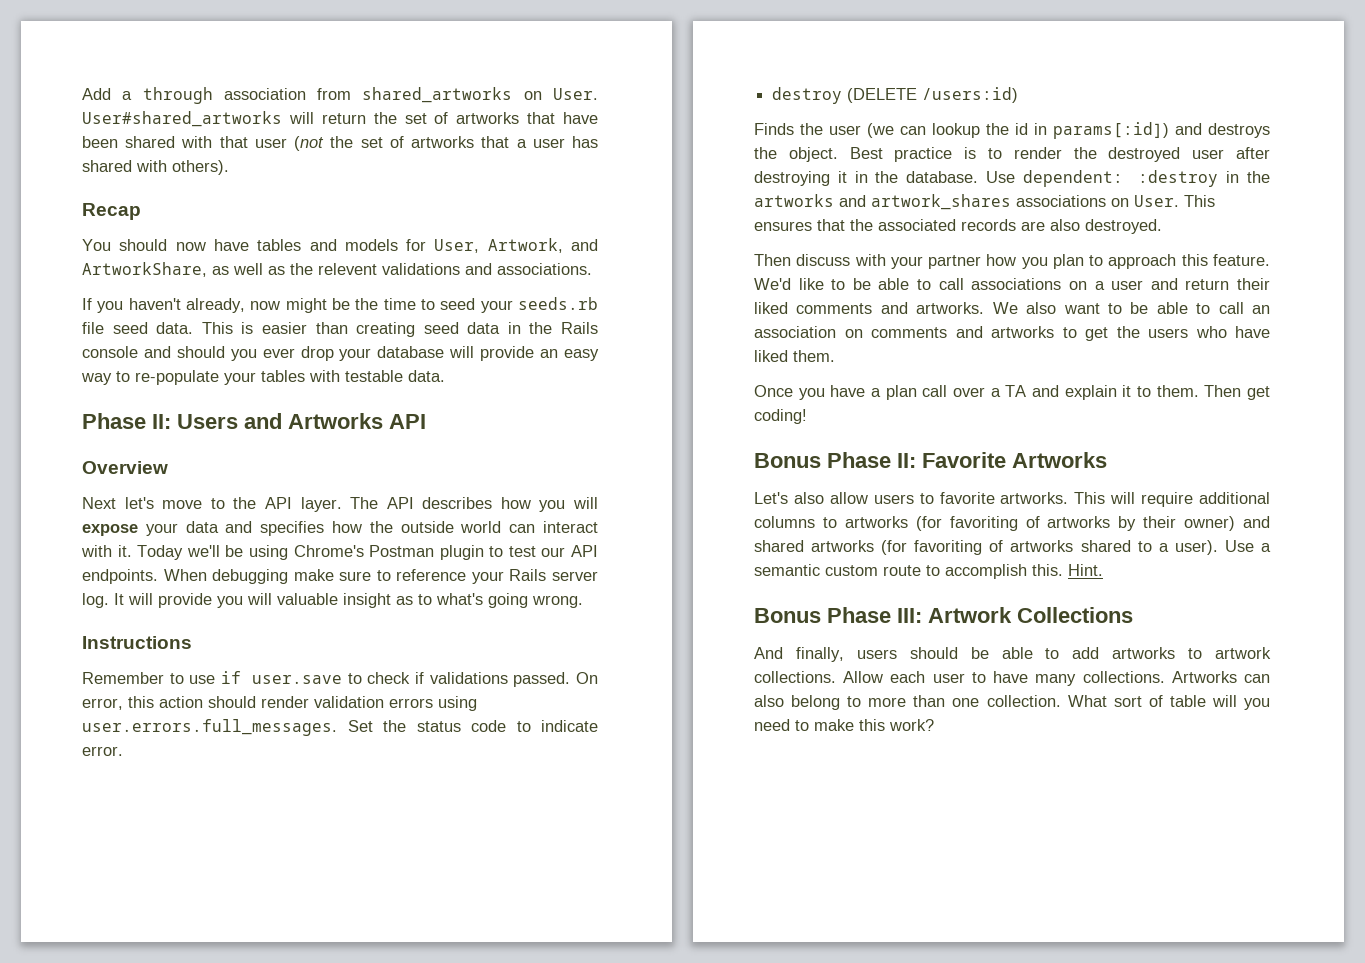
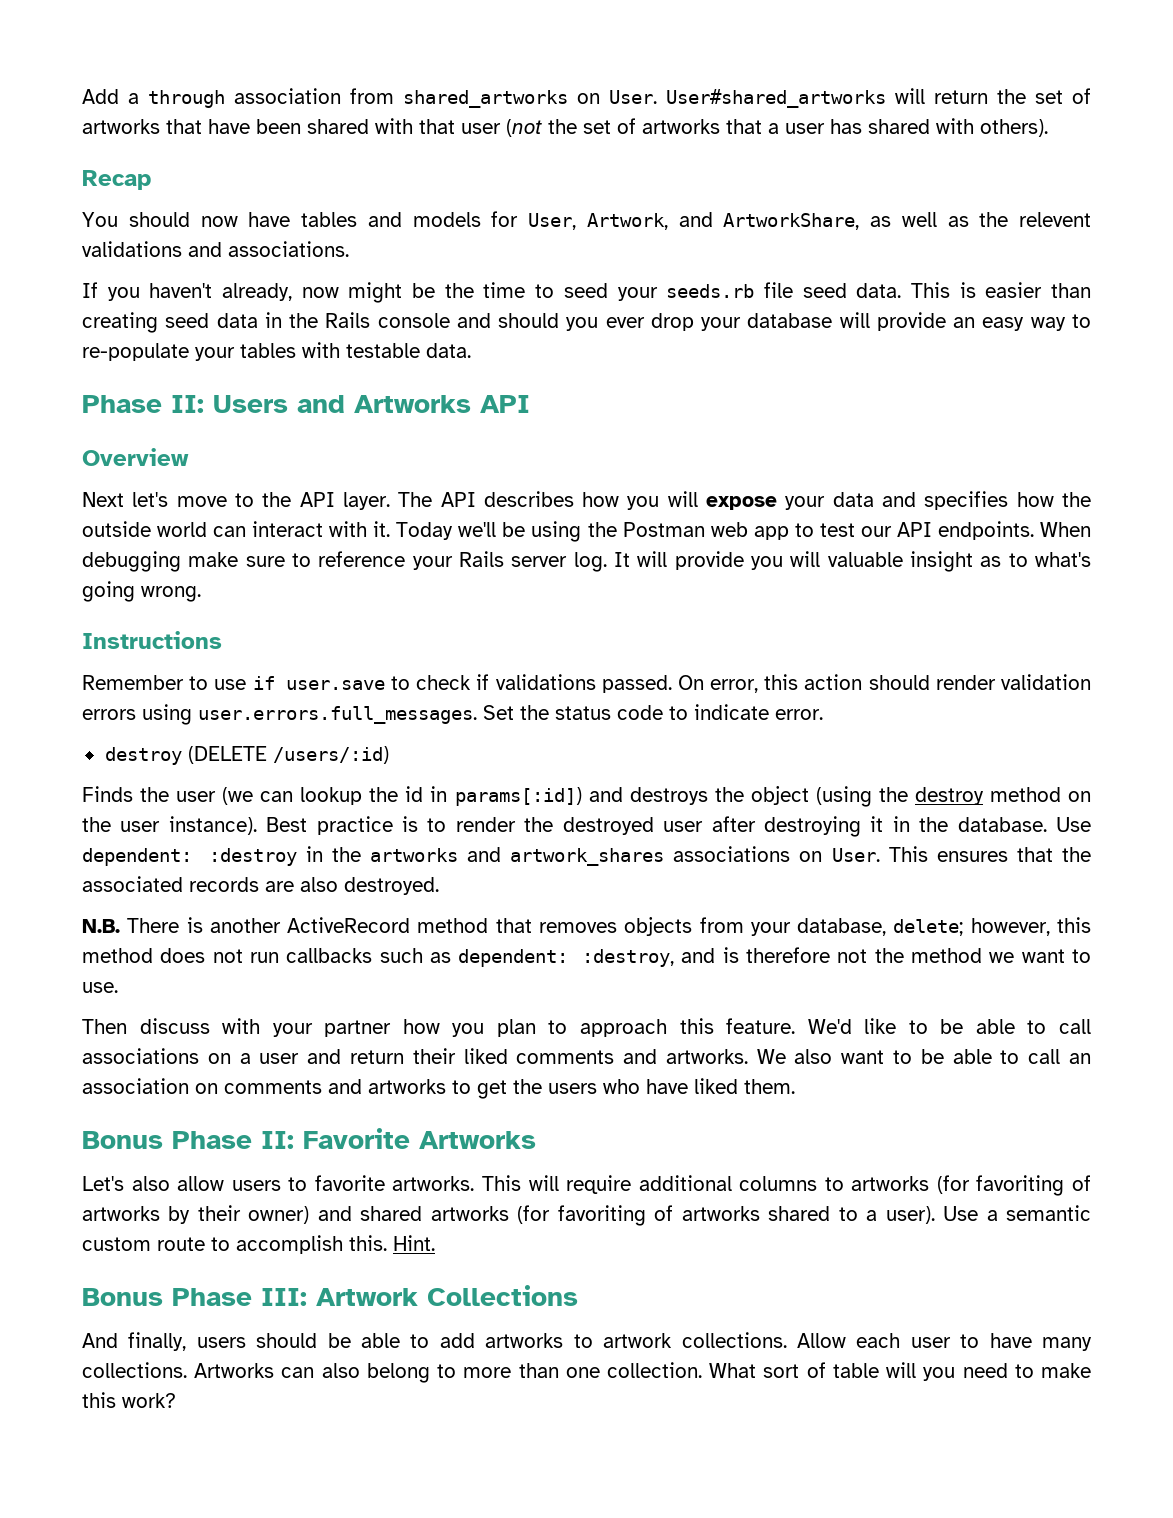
- Today we'll be using Chrome's Postman plugin to test our API endpoints.
+ Today we'll be using the Postman web app to test our API endpoints.
- destroy (DELETE /users:id)
+ destroy (DELETE /users/:id)
- Finds the user (we can lookup the id in params[:id]) and destroys the object.
+ Finds the user (we can lookup the id in params[:id]) and destroys the object (using the destroy method on the user instance).
+ N.B. There is another ActiveRecord method that removes objects from your database, delete; however, this method does not run callbacks such as dependent: :destroy, and is therefore not the method we want to use.
- Once you have a plan call over a TA and explain it to them. Then get coding!

